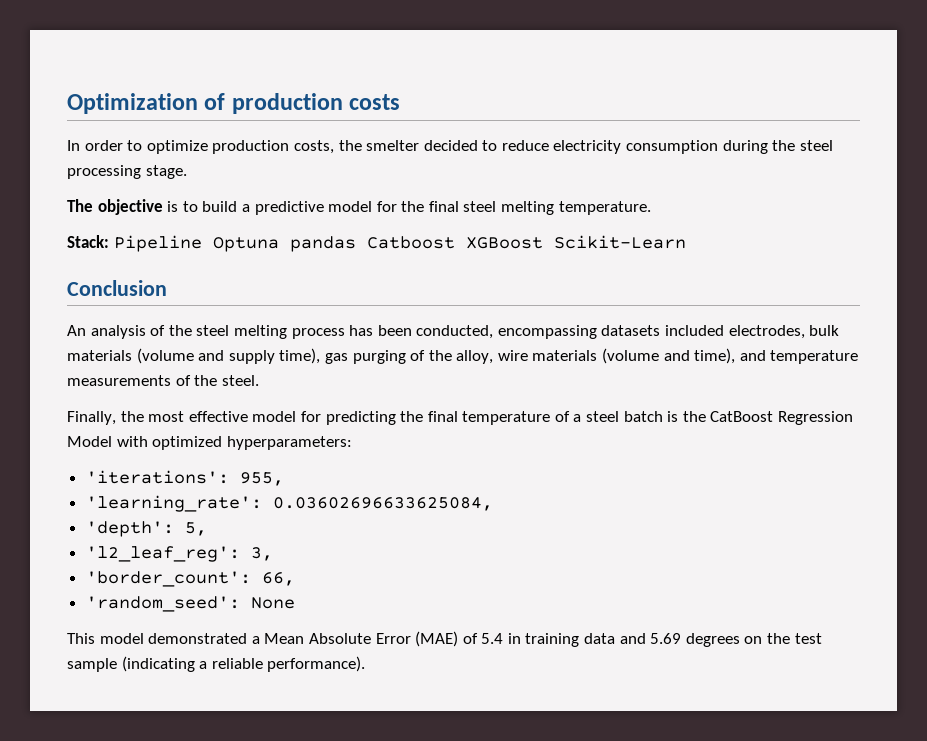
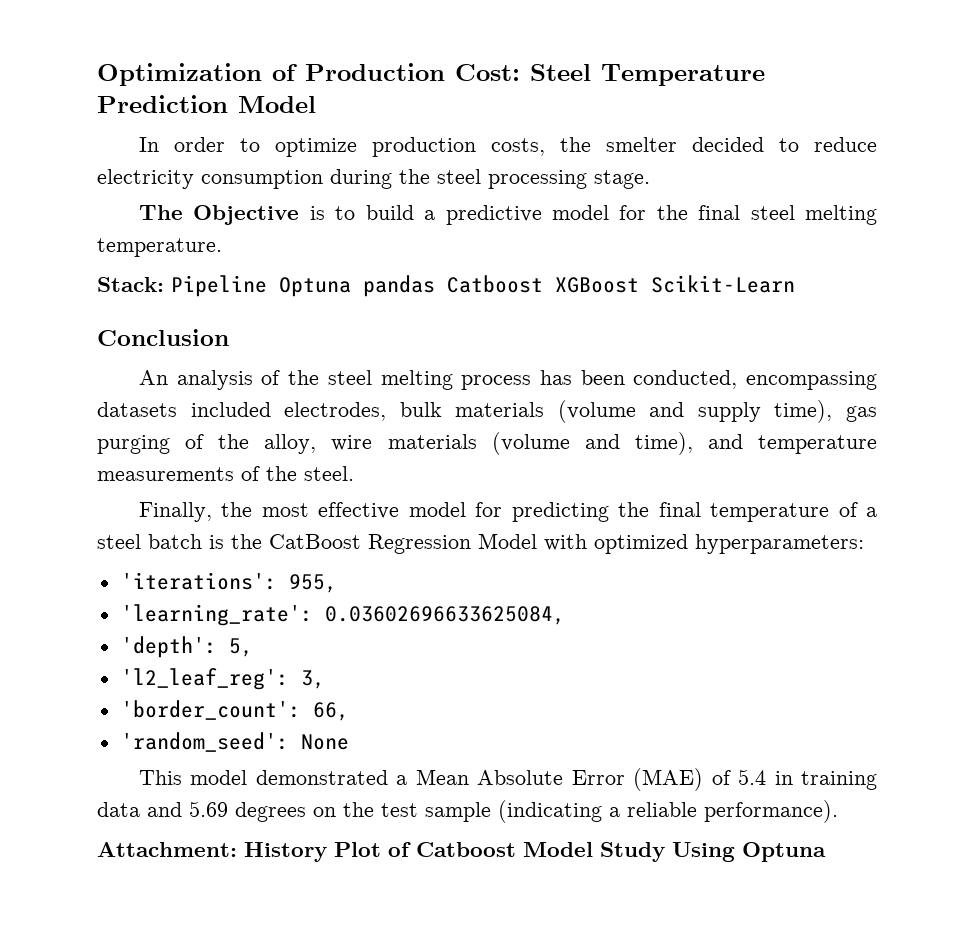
- Optimization of production costs
+ Optimization of Production Cost: Steel Temperature Prediction Model
- The objective is to build a predictive model for the final steel melting temperature.
+ The Objective is to build a predictive model for the final steel melting temperature.
+ Attachment: History Plot of Catboost Model Study Using Optuna

